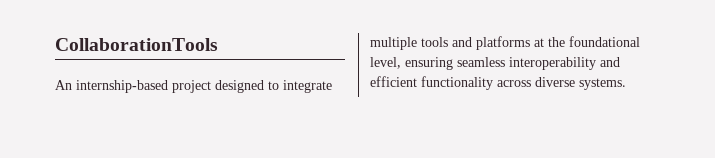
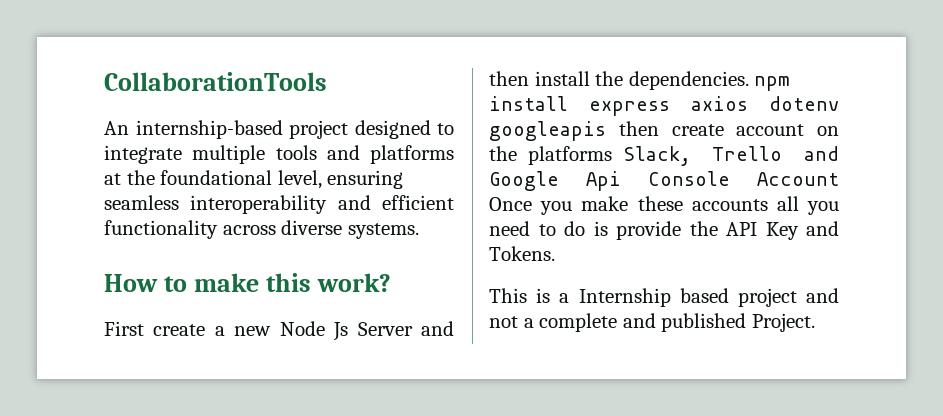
+ How to make this work?
+ First create a new Node Js Server and then install the dependencies. npm install express axios dotenv googleapis then create account on the platforms Slack, Trello and Google Api Console Account Once you make these accounts all you need to do is provide the API Key and Tokens.
+ This is a Internship based project and not a complete and published Project.

